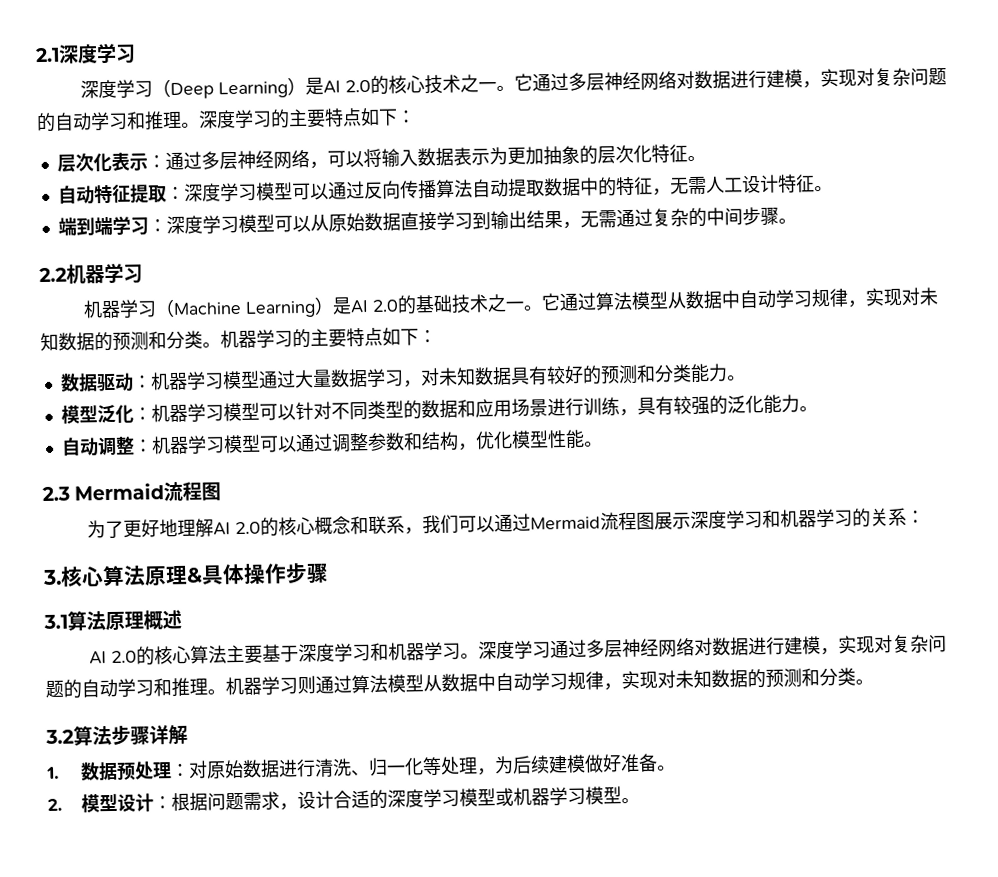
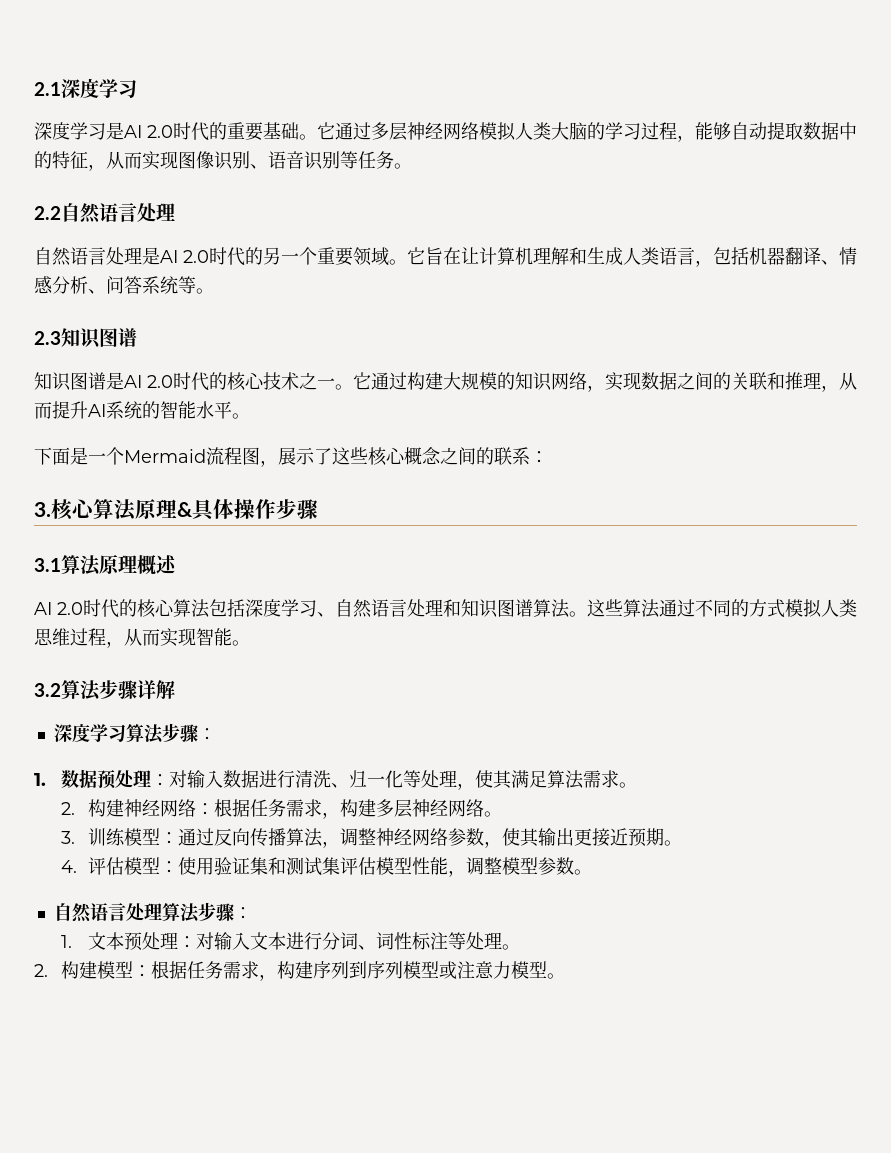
- 深度学习（Deep Learning）是AI 2.0的核心技术之一。
+ 深度学习是AI 2.0时代的重要基础。它通过多层神经网络模拟人类大脑的学习过程，能够自动提取数据中的特征，从而实现图像识别、语音识别等任务。
+ 2.2自然语言处理
+ 自然语言处理是AI 2.0时代的另一个重要领域。它旨在让计算机理解和生成人类语言，包括机器翻译、情感分析、问答系统等。
+ 2.3知识图谱
+ 知识图谱是AI 2.0时代的核心技术之一。
- 它通过多层神经网络对数据进行建模，实现对复杂问题的自动学习和推理。深度学习的主要特点如下：
- 层次化表示：通过多层神经网络，可以将输入数据表示为更加抽象的层次化特征。
- 自动特征提取：深度学习模型可以通过反向传播算法自动提取数据中的特征，无需人工设计特征。
- 端到端学习：深度学习模型可以从原始数据直接学习到输出结果，无需通过复杂的中间步骤。
- 2.2机器学习
- 机器学习（Machine Learning）是AI 2.0的基础技术之一。它通过算法模型从数据中自动学习规律，实现对未知数据的预测和分类。机器学习的主要特点如下：
- 数据驱动：机器学习模型通过大量数据学习，对未知数据具有较好的预测和分类能力。
- 模型泛化：机器学习模型可以针对不同类型的数据和应用场景进行训练，具有较强的泛化能力。
- 自动调整：机器学习模型可以通过调整参数和结构，优化模型性能。
- 2.3 Mermaid流程图
- 为了更好地理解AI 2.0的核心概念和联系，我们可以通过Mermaid流程图展示深度学习和机器学习的关系：
+ 它通过构建大规模的知识网络，实现数据之间的关联和推理，从而提升AI系统的智能水平。
+ 下面是一个Mermaid流程图，展示了这些核心概念之间的联系：
- AI 2.0的核心算法主要基于深度学习和机器学习。深度学习通过多层神经网络对数据进行建模，实现对复杂问题的自动学习和推理。机器学习则通过算法模型从数据中自动学习规律，实现对未知数据的预测和分类。
+ AI 2.0时代的核心算法包括深度学习、自然语言处理和知识图谱算法。这些算法通过不同的方式模拟人类思维过程，从而实现智能。
+ 深度学习算法步骤：
- 1.数据预处理：对原始数据进行清洗、归一化等处理，为后续建模做好准备。
- 2.模型设计：根据问题需求，设计合适的深度学习模型或机器学习模型。
+ 1.数据预处理：对输入数据进行清洗、归一化等处理，使其满足算法需求。
+ 2.构建神经网络：根据任务需求，构建多层神经网络。
+ 3.训练模型：通过反向传播算法，调整神经网络参数，使其输出更接近预期。
+ 4.评估模型：使用验证集和测试集评估模型性能，调整模型参数。
+ 自然语言处理算法步骤：
+ 1.文本预处理：对输入文本进行分词、词性标注等处理。
+ 2.构建模型：根据任务需求，构建序列到序列模型或注意力模型。

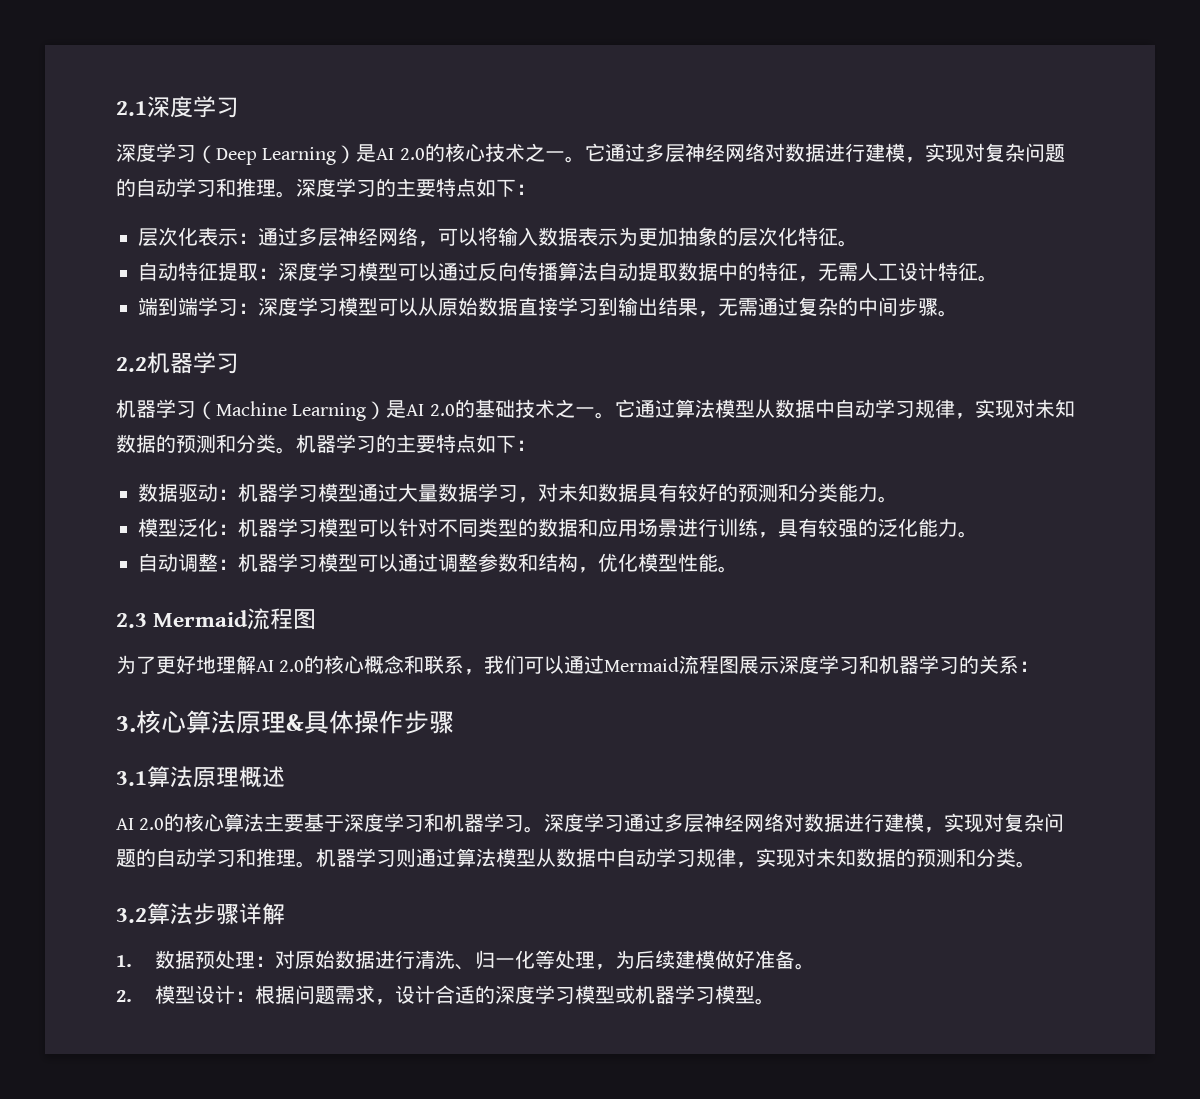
- 深度学习是AI 2.0时代的重要基础。
+ 深度学习（Deep Learning）是AI 2.0的核心技术之一。
- 它通过多层神经网络模拟人类大脑的学习过程，能够自动提取数据中的特征，从而实现图像识别、语音识别等任务。
- 2.2自然语言处理
- 自然语言处理是AI 2.0时代的另一个重要领域。它旨在让计算机理解和生成人类语言，包括机器翻译、情感分析、问答系统等。
- 2.3知识图谱
- 知识图谱是AI 2.0时代的核心技术之一。它通过构建大规模的知识网络，实现数据之间的关联和推理，从而提升AI系统的智能水平。
- 下面是一个Mermaid流程图，展示了这些核心概念之间的联系：
+ 它通过多层神经网络对数据进行建模，实现对复杂问题的自动学习和推理。深度学习的主要特点如下：
+ 层次化表示：通过多层神经网络，可以将输入数据表示为更加抽象的层次化特征。
+ 自动特征提取：深度学习模型可以通过反向传播算法自动提取数据中的特征，无需人工设计特征。
+ 端到端学习：深度学习模型可以从原始数据直接学习到输出结果，无需通过复杂的中间步骤。
+ 2.2机器学习
+ 机器学习（Machine Learning）是AI 2.0的基础技术之一。它通过算法模型从数据中自动学习规律，实现对未知数据的预测和分类。机器学习的主要特点如下：
+ 数据驱动：机器学习模型通过大量数据学习，对未知数据具有较好的预测和分类能力。
+ 模型泛化：机器学习模型可以针对不同类型的数据和应用场景进行训练，具有较强的泛化能力。
+ 自动调整：机器学习模型可以通过调整参数和结构，优化模型性能。
+ 2.3 Mermaid流程图
+ 为了更好地理解AI 2.0的核心概念和联系，我们可以通过Mermaid流程图展示深度学习和机器学习的关系：
- AI 2.0时代的核心算法包括深度学习、自然语言处理和知识图谱算法。这些算法通过不同的方式模拟人类思维过程，从而实现智能。
+ AI 2.0的核心算法主要基于深度学习和机器学习。深度学习通过多层神经网络对数据进行建模，实现对复杂问题的自动学习和推理。机器学习则通过算法模型从数据中自动学习规律，实现对未知数据的预测和分类。
- 深度学习算法步骤：
- 1.数据预处理：对输入数据进行清洗、归一化等处理，使其满足算法需求。
- 2.构建神经网络：根据任务需求，构建多层神经网络。
- 3.训练模型：通过反向传播算法，调整神经网络参数，使其输出更接近预期。
- 4.评估模型：使用验证集和测试集评估模型性能，调整模型参数。
- 自然语言处理算法步骤：
- 1.文本预处理：对输入文本进行分词、词性标注等处理。
- 2.构建模型：根据任务需求，构建序列到序列模型或注意力模型。
+ 1.数据预处理：对原始数据进行清洗、归一化等处理，为后续建模做好准备。
+ 2.模型设计：根据问题需求，设计合适的深度学习模型或机器学习模型。

